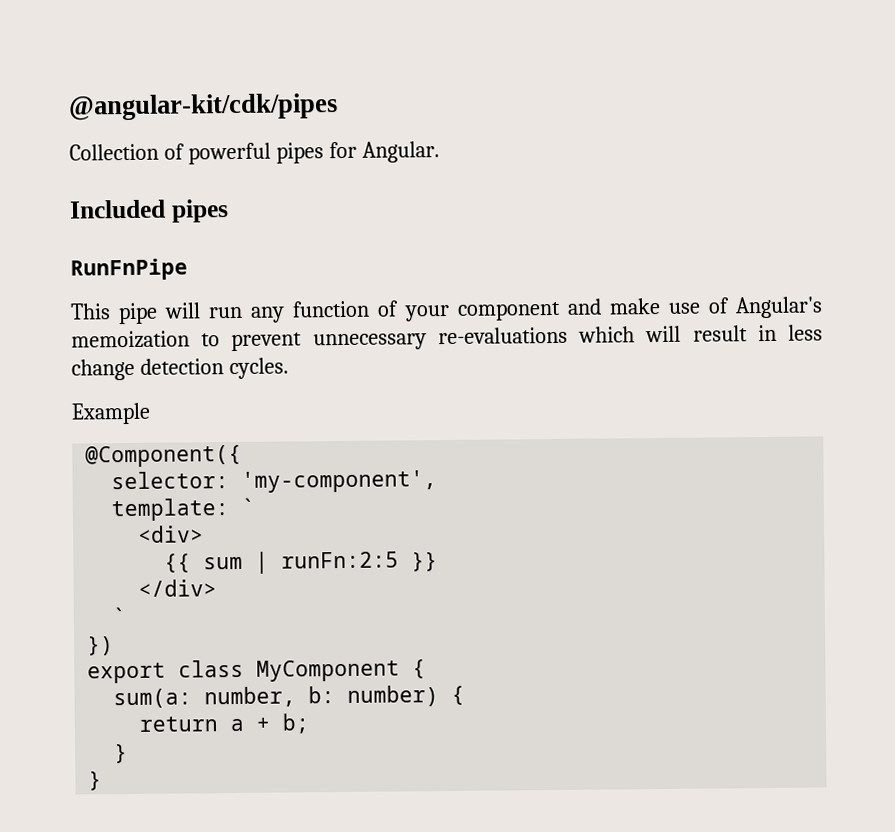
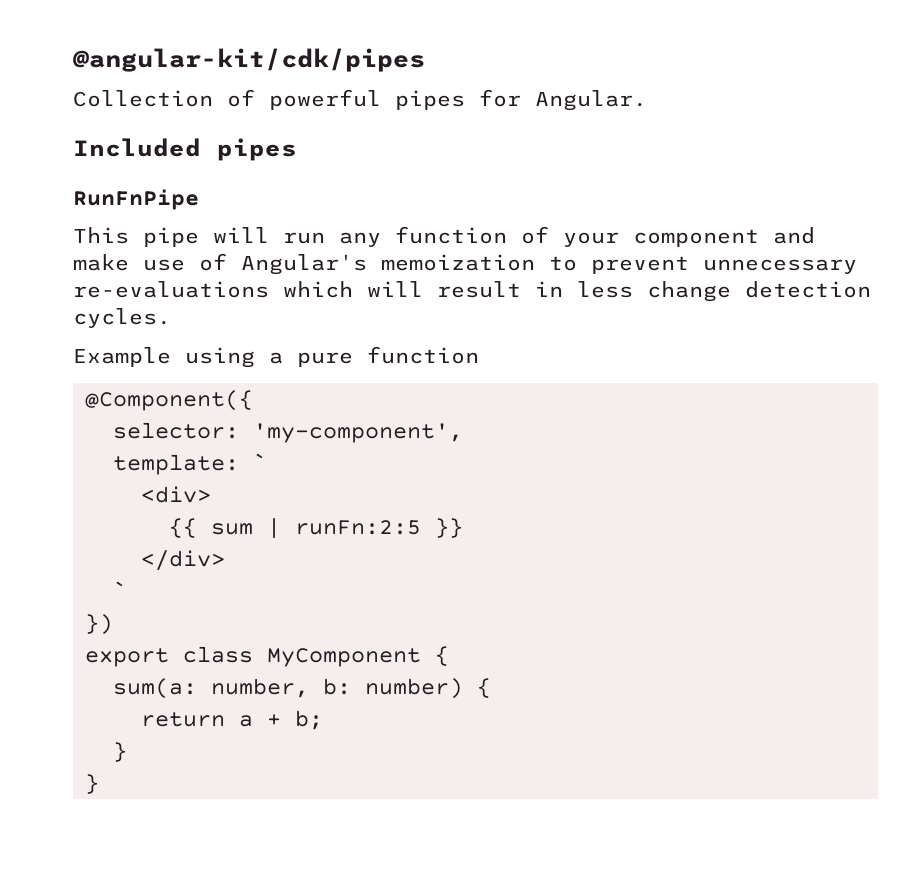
- Example
+ Example using a pure function

